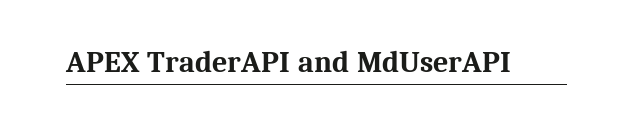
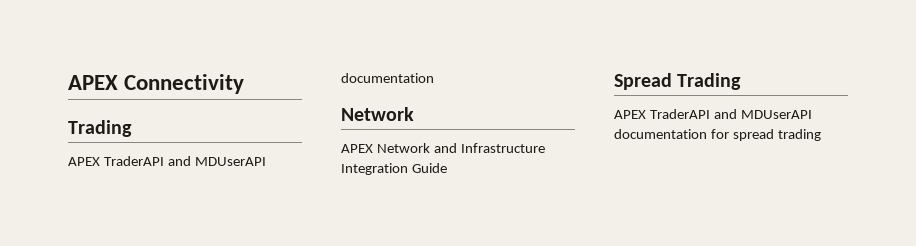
- APEX TraderAPI and MdUserAPI
+ APEX Connectivity
+ Trading
+ APEX TraderAPI and MDUserAPI documentation
+ Network
+ APEX Network and Infrastructure Integration Guide
+ Spread Trading
+ APEX TraderAPI and MDUserAPI documentation for spread trading

